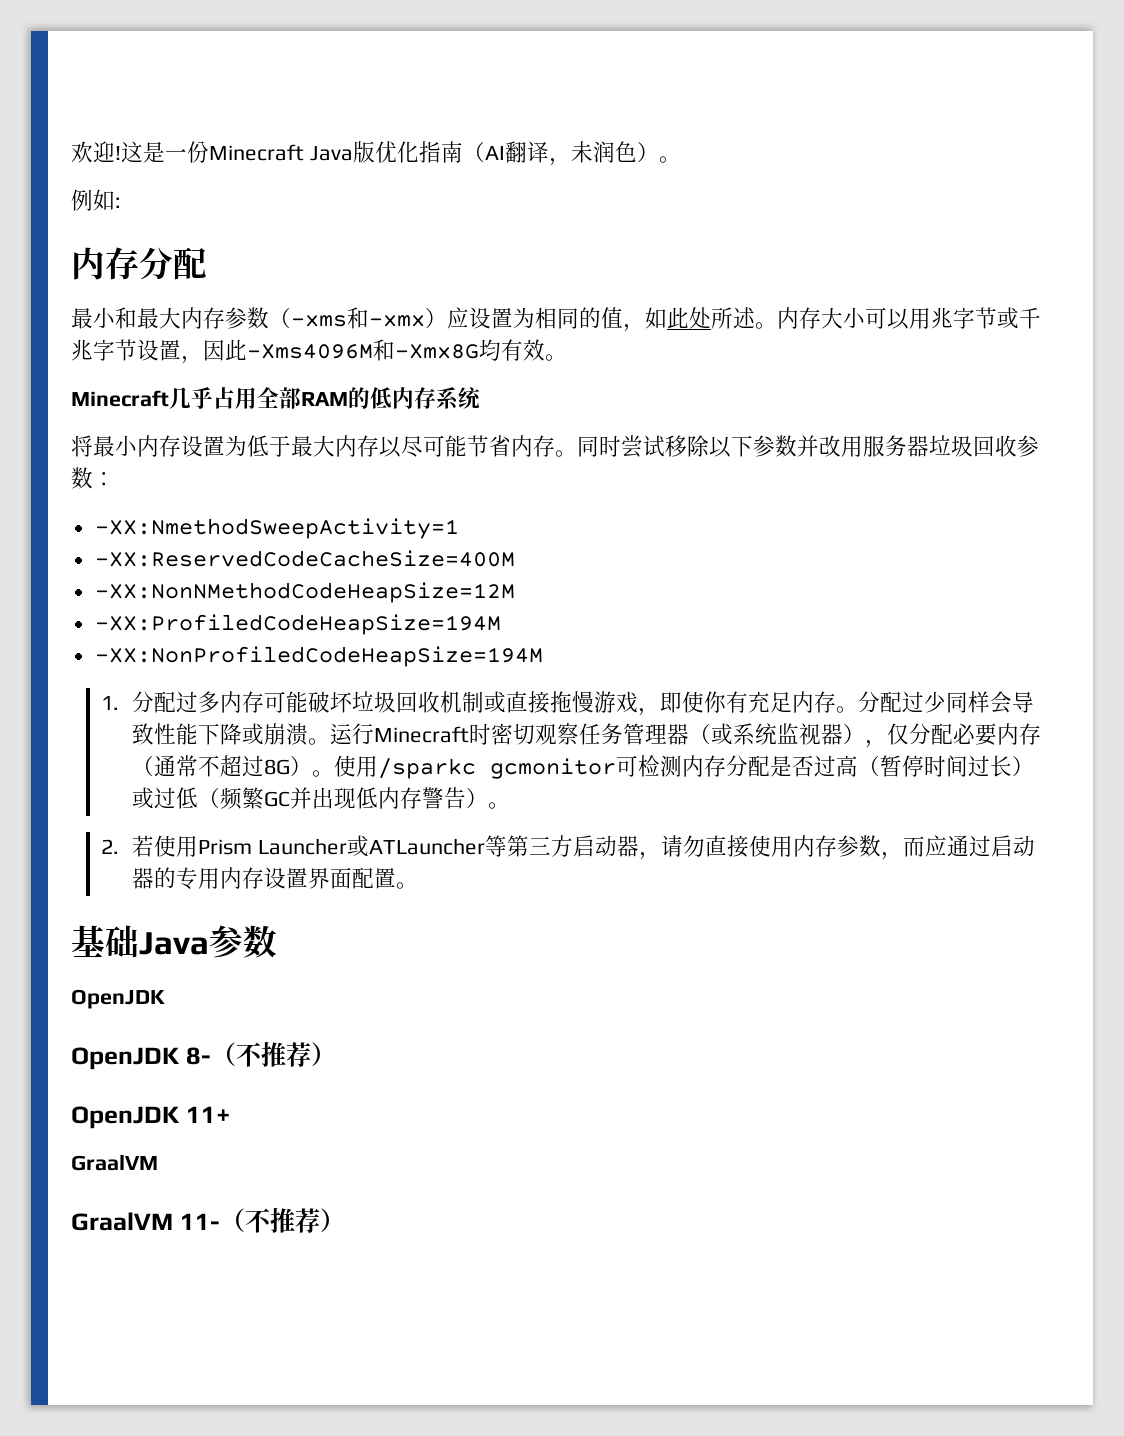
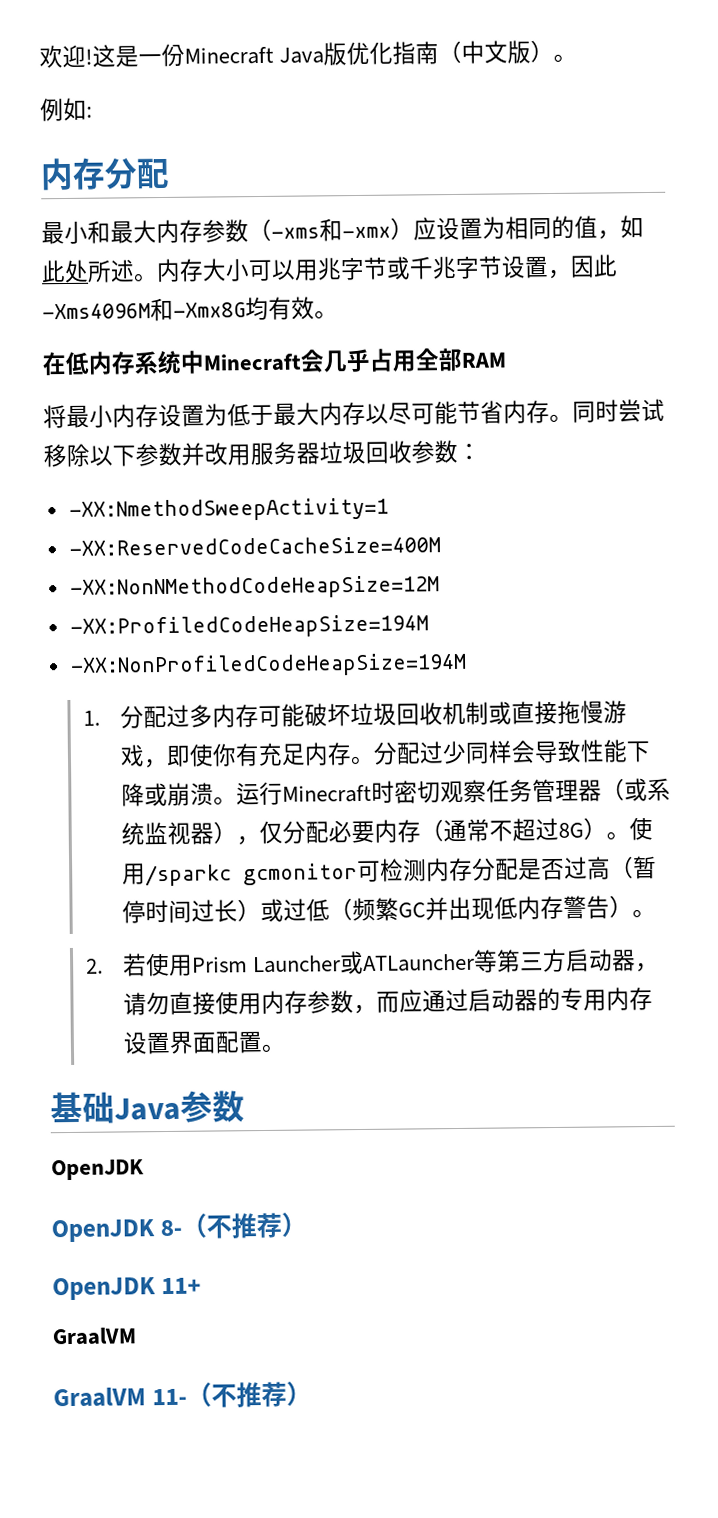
- 这是一份Minecraft Java版优化指南（AI翻译，未润色）。
+ 这是一份Minecraft Java版优化指南（中文版）。
- Minecraft几乎占用全部RAM的低内存系统
+ 在低内存系统中Minecraft会几乎占用全部RAM

